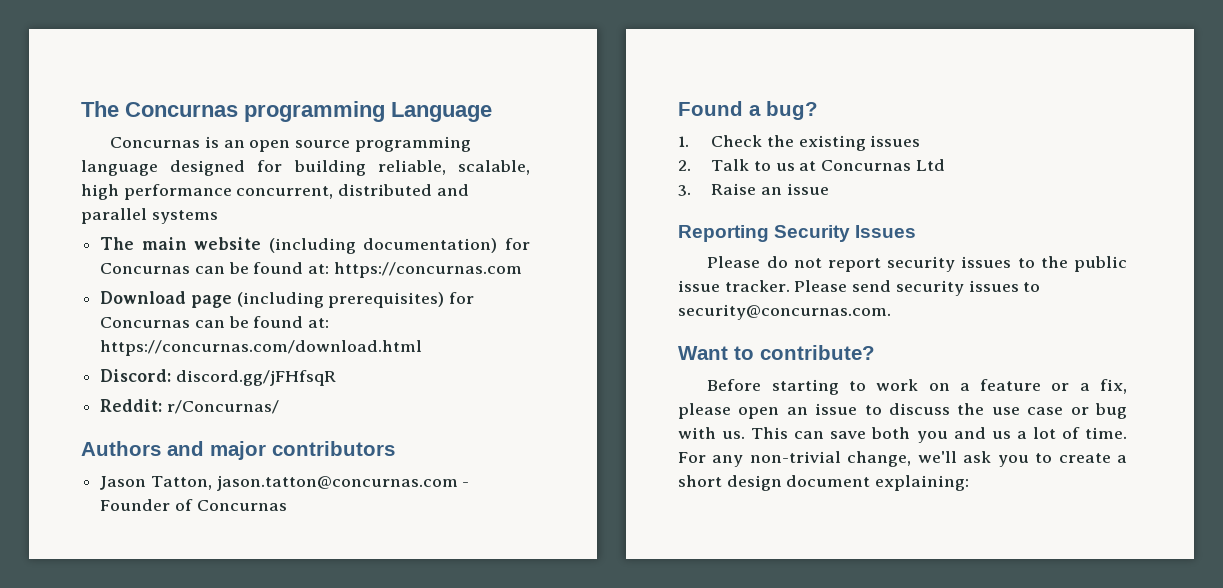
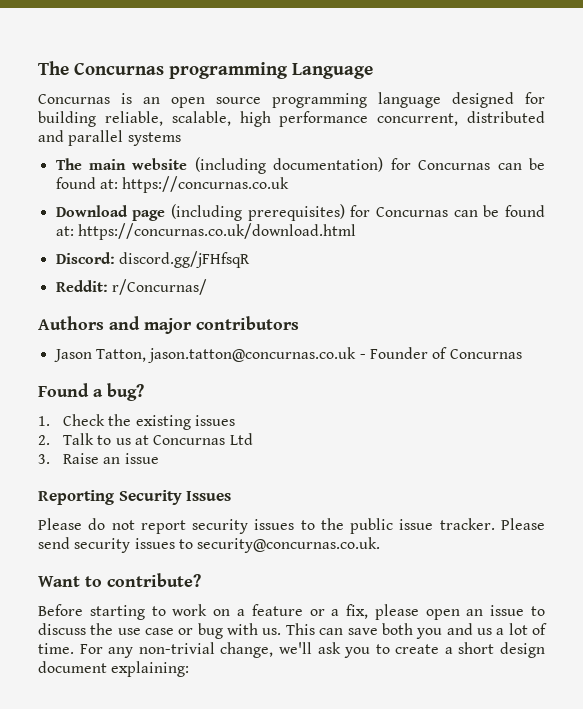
- The main website (including documentation) for Concurnas can be found at: https://concurnas.com
+ The main website (including documentation) for Concurnas can be found at: https://concurnas.co.uk
- Download page (including prerequisites) for Concurnas can be found at: https://concurnas.com/download.html
+ Download page (including prerequisites) for Concurnas can be found at: https://concurnas.co.uk/download.html
- Jason Tatton, jason.tatton@concurnas.com - Founder of Concurnas
+ Jason Tatton, jason.tatton@concurnas.co.uk - Founder of Concurnas
- Please send security issues to security@concurnas.com.
+ Please send security issues to security@concurnas.co.uk.

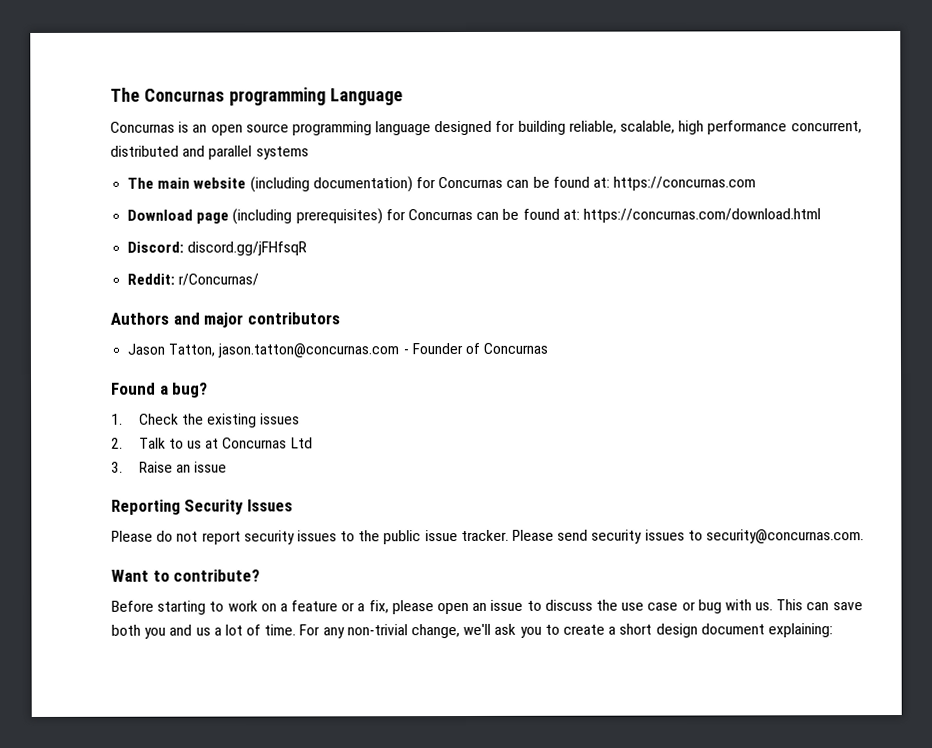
- The main website (including documentation) for Concurnas can be found at: https://concurnas.co.uk
+ The main website (including documentation) for Concurnas can be found at: https://concurnas.com
- Download page (including prerequisites) for Concurnas can be found at: https://concurnas.co.uk/download.html
+ Download page (including prerequisites) for Concurnas can be found at: https://concurnas.com/download.html
- Jason Tatton, jason.tatton@concurnas.co.uk - Founder of Concurnas
+ Jason Tatton, jason.tatton@concurnas.com - Founder of Concurnas
- Please send security issues to security@concurnas.co.uk.
+ Please send security issues to security@concurnas.com.

